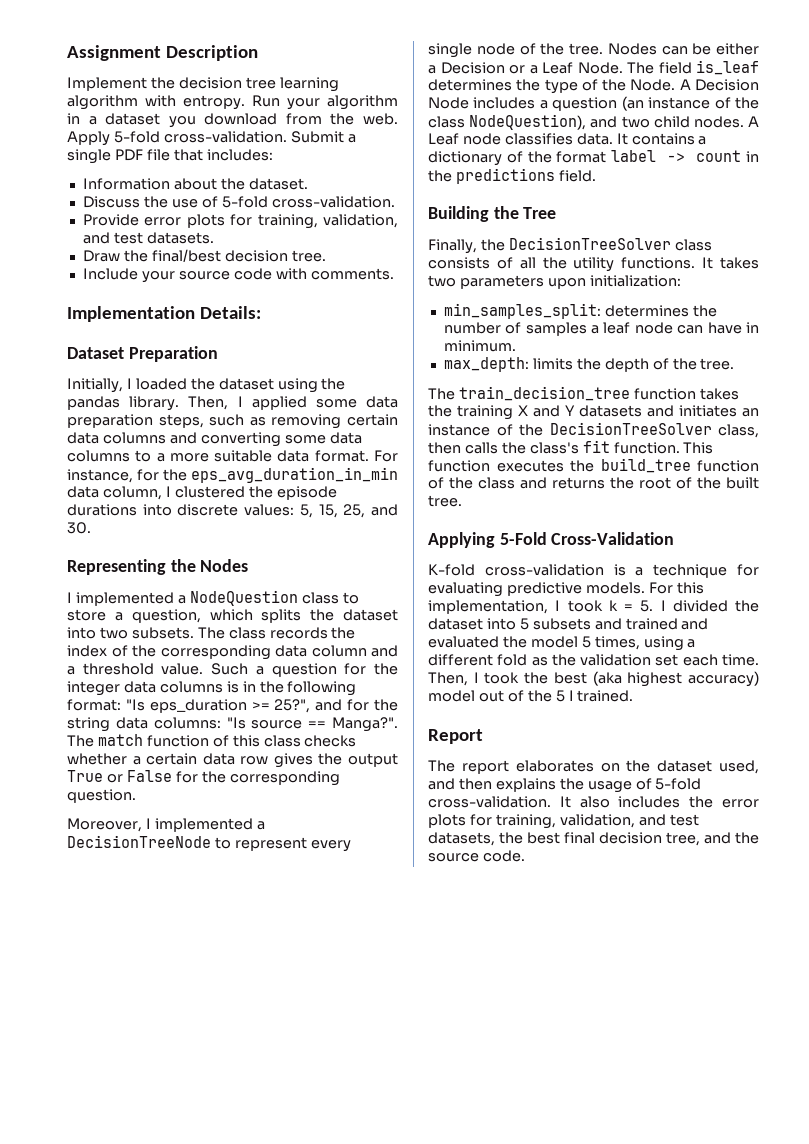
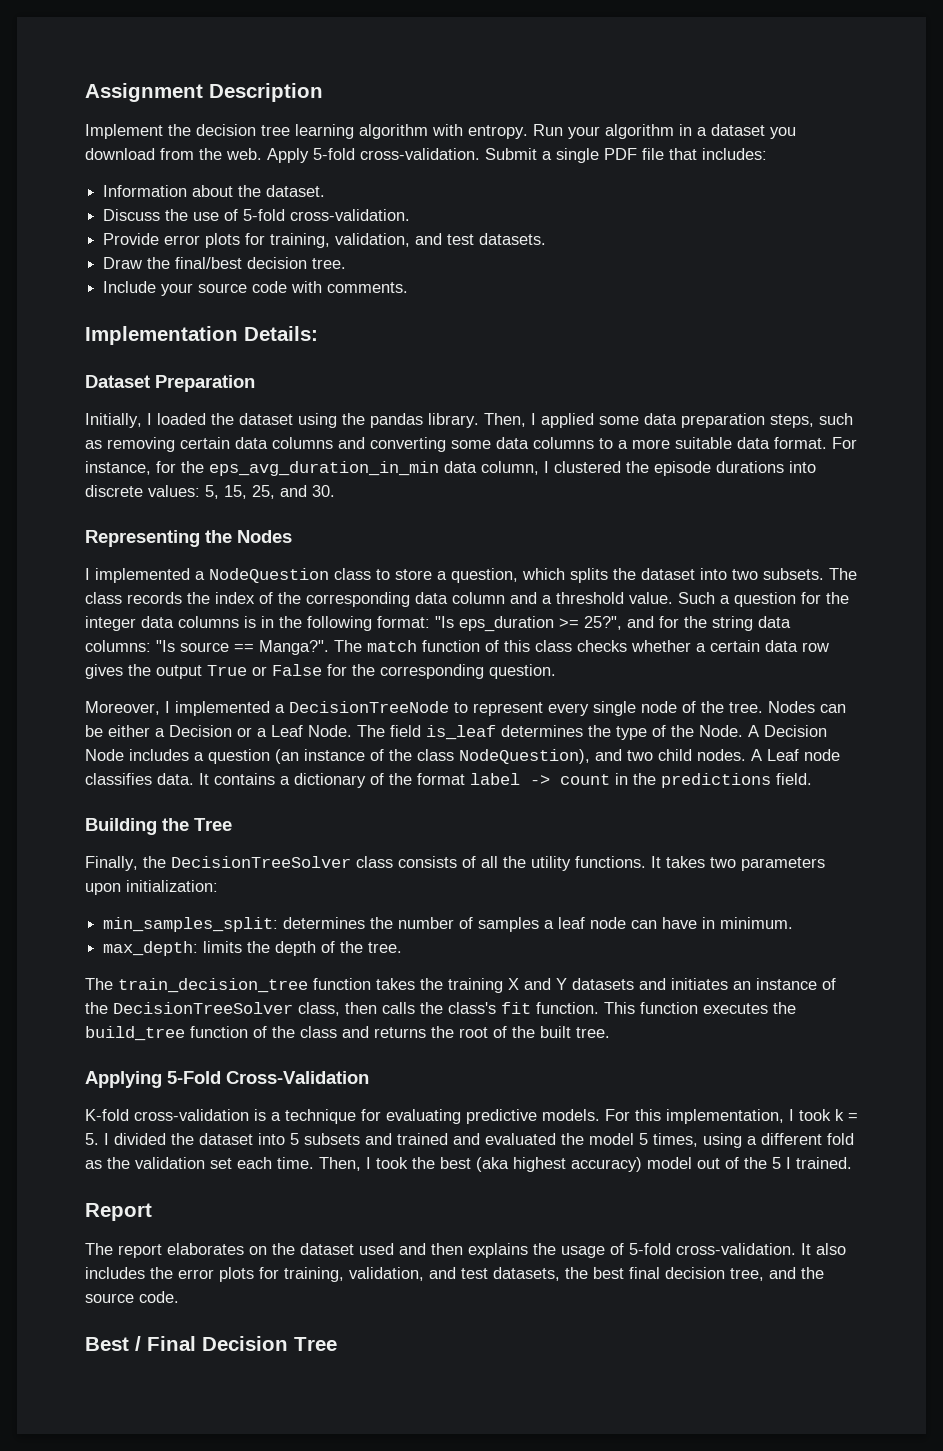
- The report elaborates on the dataset used, and then explains the usage of 5-fold cross-validation.
+ The report elaborates on the dataset used and then explains the usage of 5-fold cross-validation.
+ Best / Final Decision Tree

